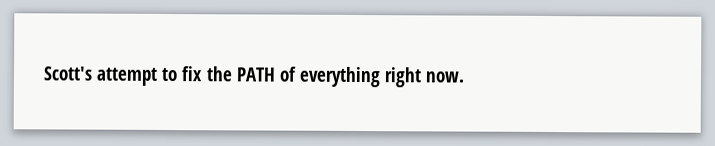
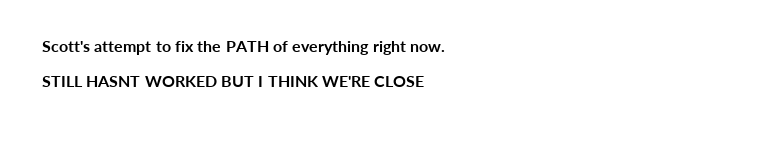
+ STILL HASNT WORKED BUT I THINK WE'RE CLOSE

